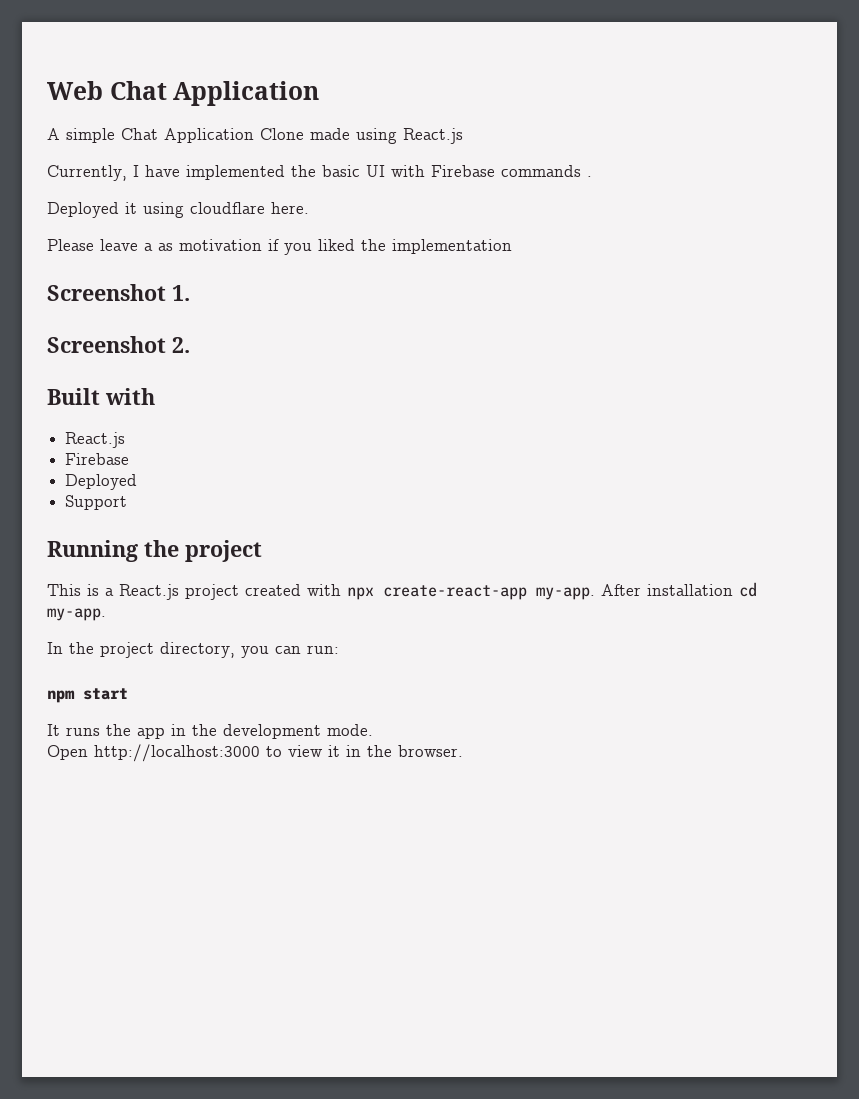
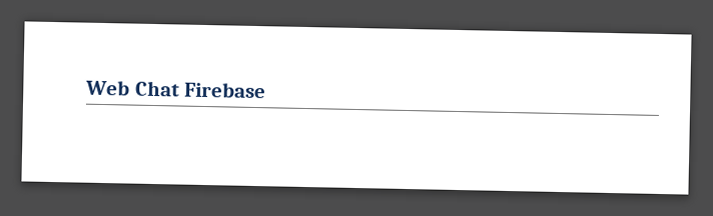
- Web Chat Application
- A simple Chat Application Clone made using React.js
- Currently, I have implemented the basic UI with Firebase commands .
- Deployed it using cloudflare here.
- Please leave a as motivation if you liked the implementation
- Screenshot 1.
- Screenshot 2.
- Built with
- React.js
- Firebase
- Deployed
- Support
- Running the project
- This is a React.js project created with npx create-react-app my-app. After installation cd my-app.
- In the project directory, you can run:
- npm start
- It runs the app in the development mode.
- Open http://localhost:3000 to view it in the browser.
+ Web Chat Firebase

